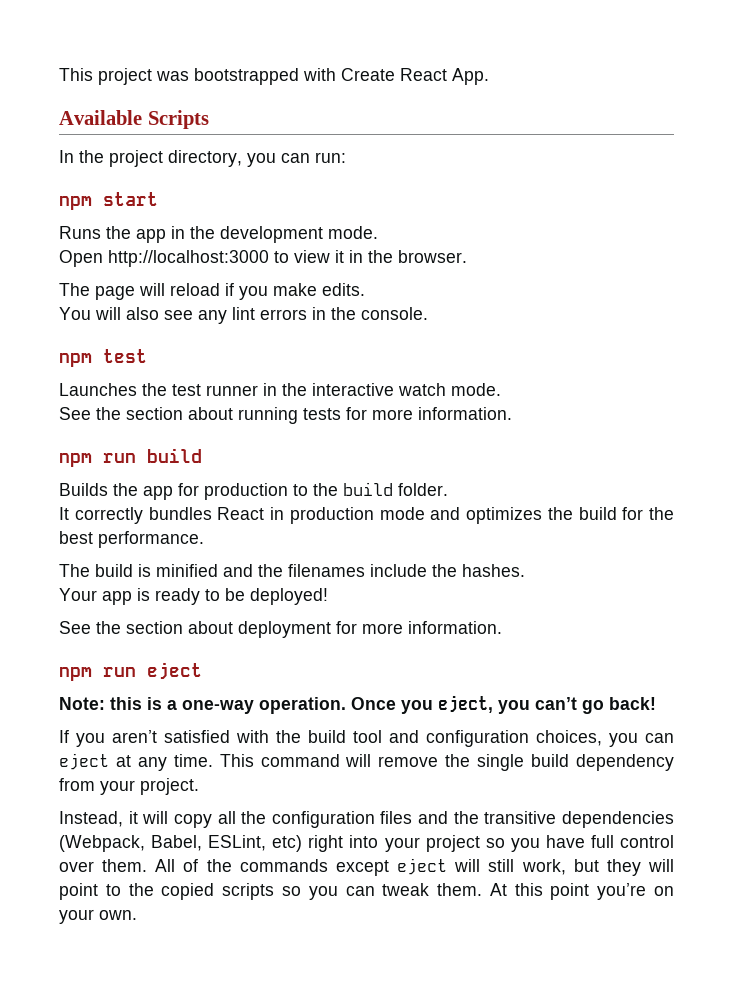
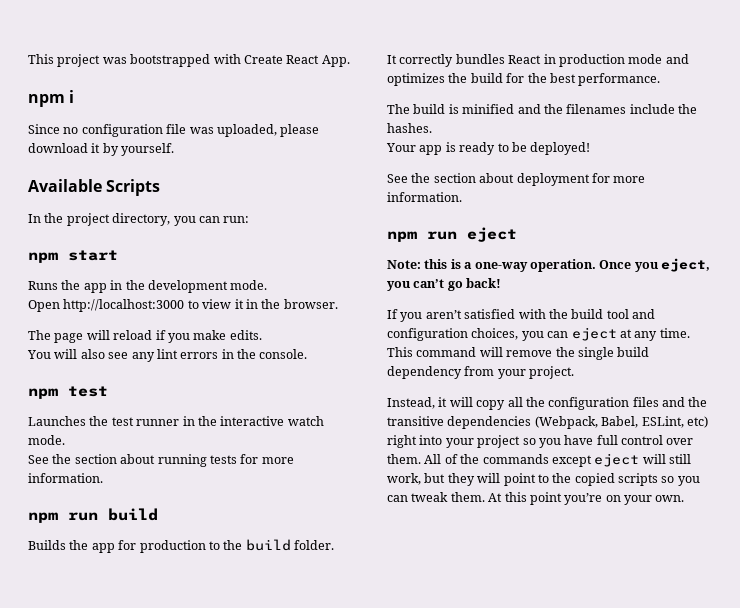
+ npm i
+ Since no configuration file was uploaded, please download it by yourself.

